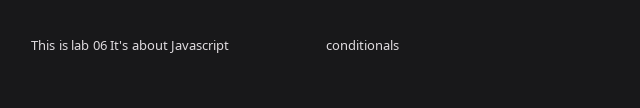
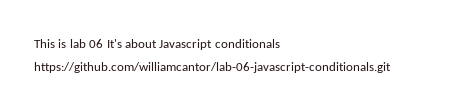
+ https://github.com/williamcantor/lab-06-javascript-conditionals.git

